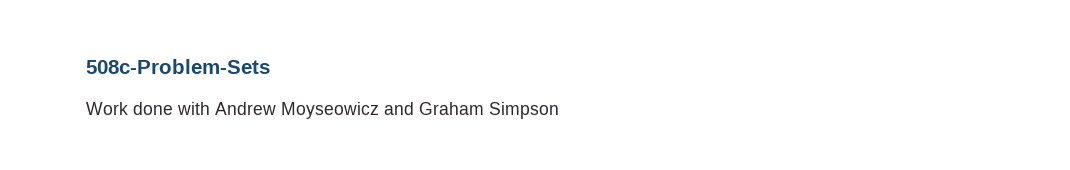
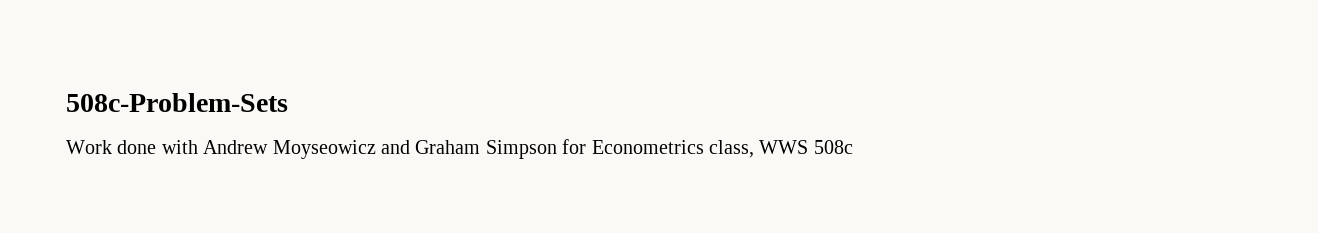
- Work done with Andrew Moyseowicz and Graham Simpson
+ Work done with Andrew Moyseowicz and Graham Simpson for Econometrics class, WWS 508c

